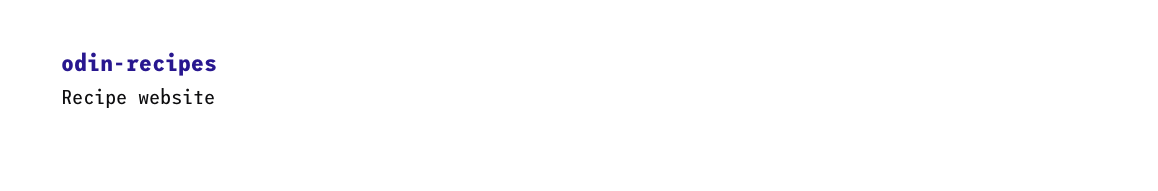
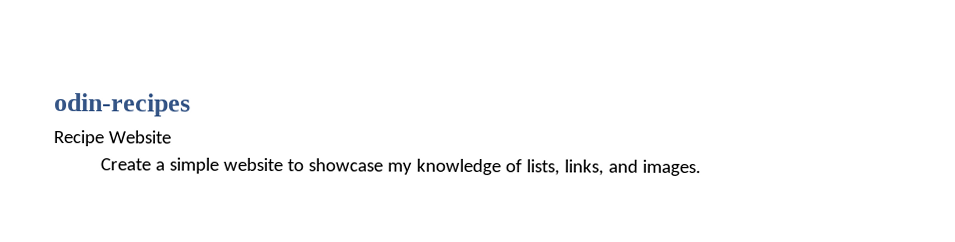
- Recipe website
+ Recipe Website
+ Create a simple website to showcase my knowledge of lists, links, and images.

